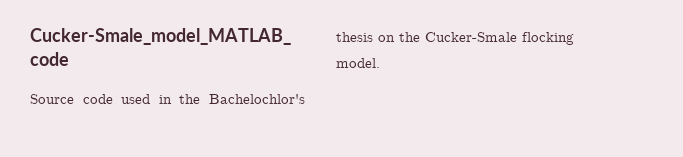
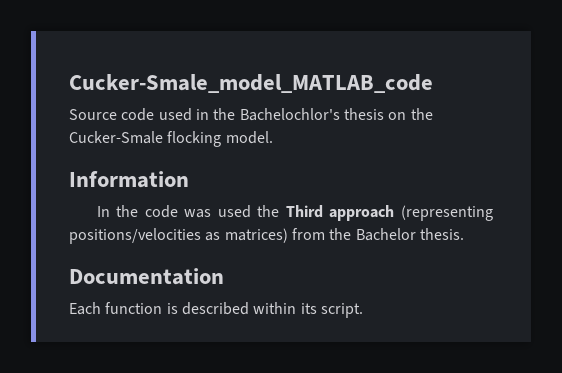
+ Information
+ In the code was used the Third approach (representing positions/velocities as matrices) from the Bachelor thesis.
+ Documentation
+ Each function is described within its script.

